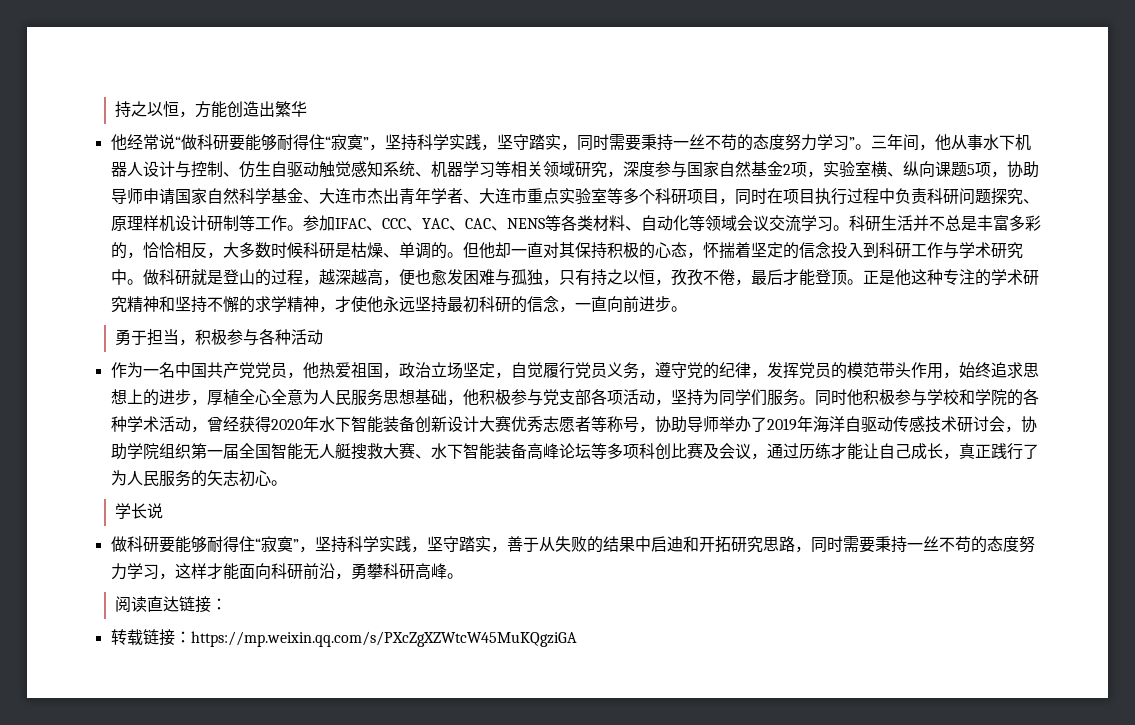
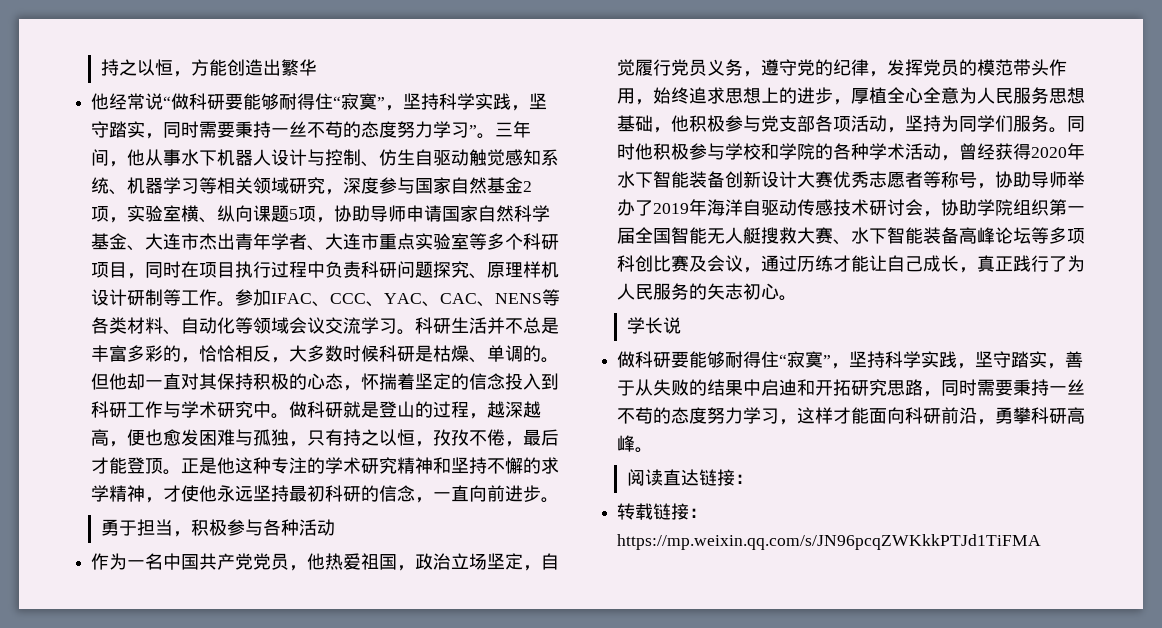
- 转载链接：https://mp.weixin.qq.com/s/PXcZgXZWtcW45MuKQgziGA
+ 转载链接：https://mp.weixin.qq.com/s/JN96pcqZWKkkPTJd1TiFMA

